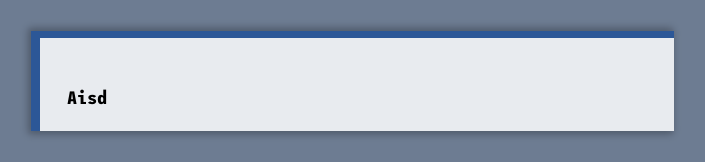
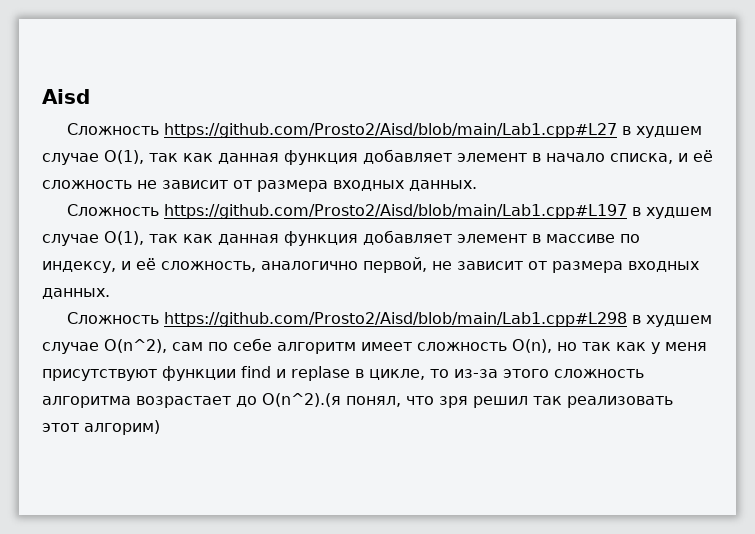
+ Сложность https://github.com/Prosto2/Aisd/blob/main/Lab1.cpp#L27 в худшем случае О(1), так как данная функция добавляет элемент в начало списка, и её сложность не зависит от размера входных данных.
+ Сложность https://github.com/Prosto2/Aisd/blob/main/Lab1.cpp#L197 в худшем случае О(1), так как данная функция добавляет элемент в массиве по индексу, и её сложность, аналогично первой, не зависит от размера входных данных.
+ Сложность https://github.com/Prosto2/Aisd/blob/main/Lab1.cpp#L298 в худшем случае О(n^2), сам по себе алгоритм имеет сложность O(n), но так как у меня присутствуют функции find и replase в цикле, то из-за этого сложность алгоритма возрастает до O(n^2).(я понял, что зря решил так реализовать этот алгорим)

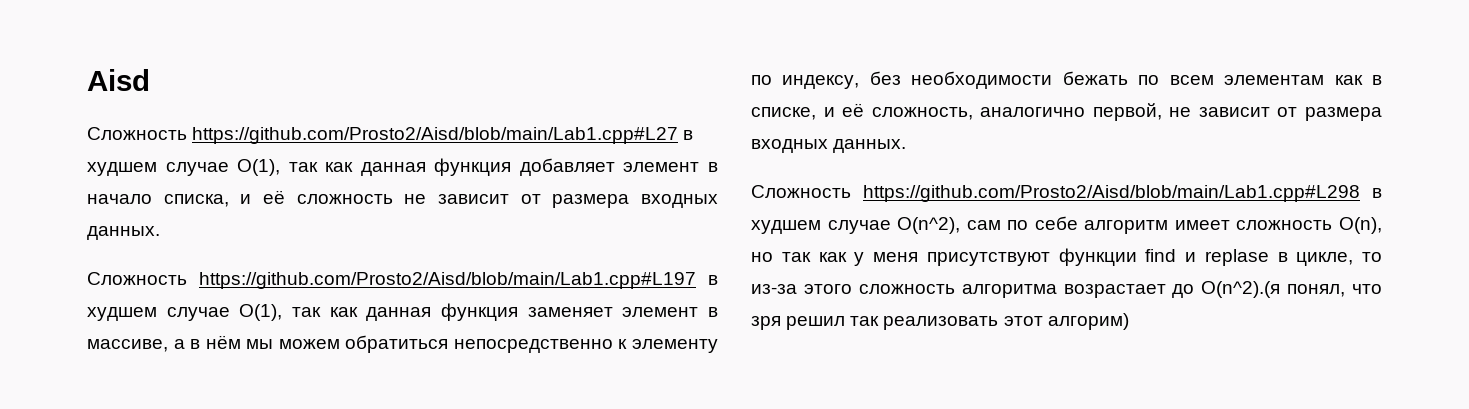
- Сложность https://github.com/Prosto2/Aisd/blob/main/Lab1.cpp#L197 в худшем случае О(1), так как данная функция добавляет элемент в массиве по индексу, и её сложность, аналогично первой, не зависит от размера входных данных.
+ Сложность https://github.com/Prosto2/Aisd/blob/main/Lab1.cpp#L197 в худшем случае О(1), так как данная функция заменяет элемент в массиве, а в нём мы можем обратиться непосредственно к элементу по индексу, без необходимости бежать по всем элементам как в списке, и её сложность, аналогично первой, не зависит от размера входных данных.

